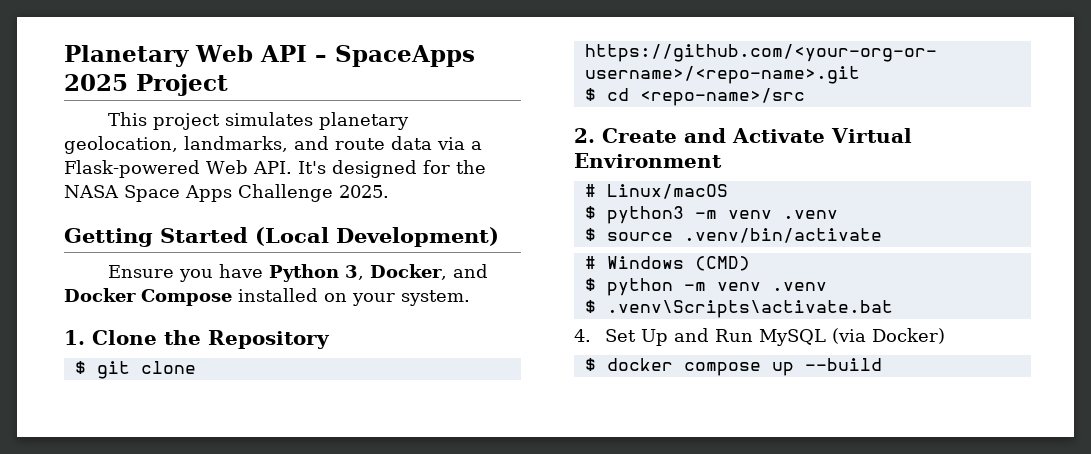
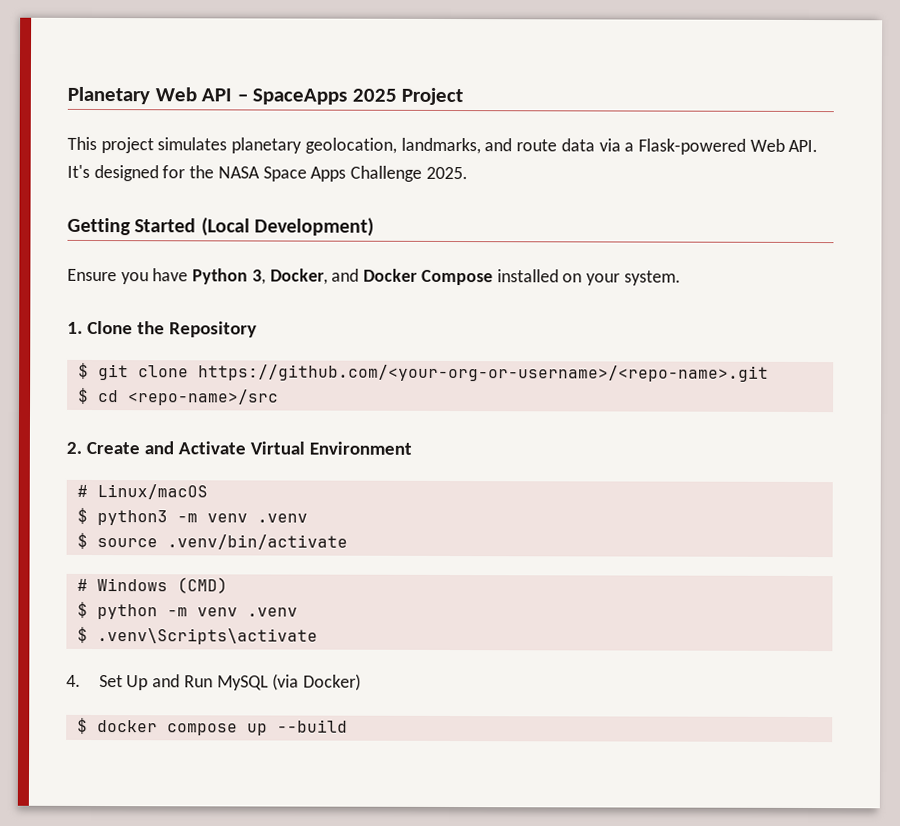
- $ .venv\Scripts\activate.bat
+ $ .venv\Scripts\activate

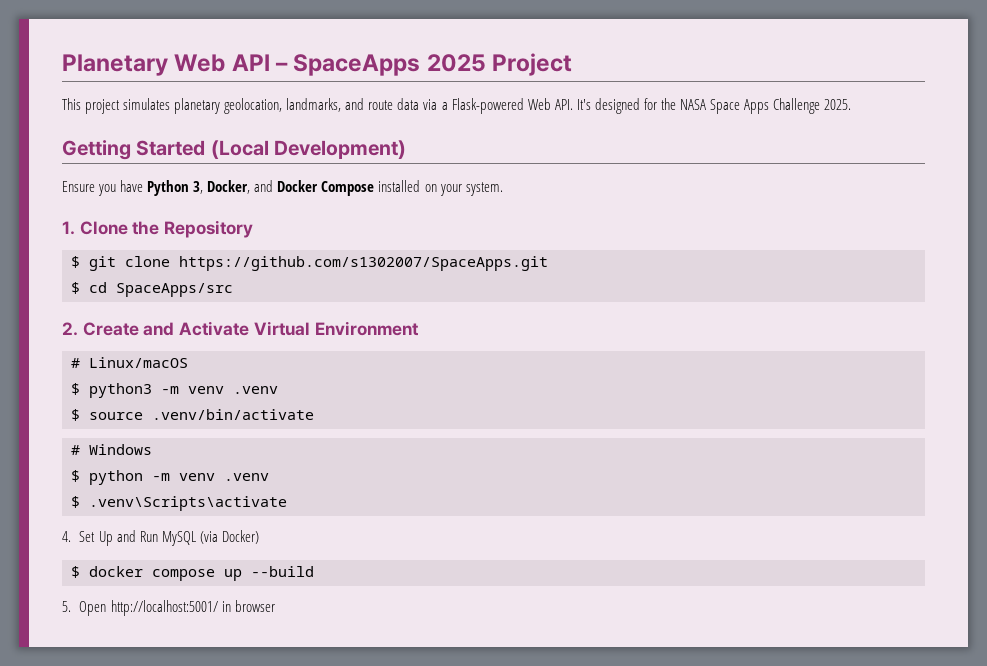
- $ git clone https://github.com/<your-org-or-username>/<repo-name>.git
+ $ git clone https://github.com/s1302007/SpaceApps.git
- $ cd <repo-name>/src
+ $ cd SpaceApps/src
- # Windows (CMD)
+ # Windows
+ 5. Open http://localhost:5001/ in browser

